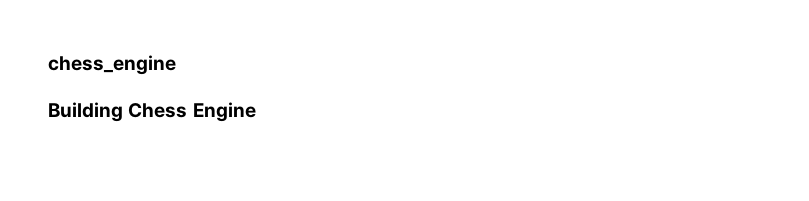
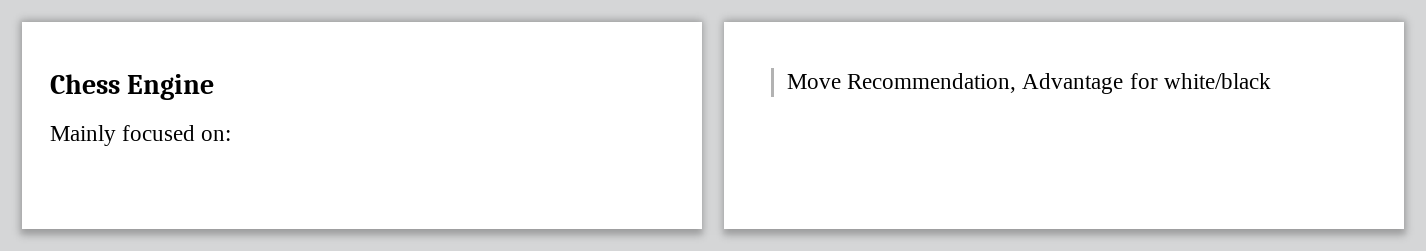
- chess_engine
- Building Chess Engine
+ Chess Engine
+ Mainly focused on:
+ Move Recommendation, Advantage for white/black

